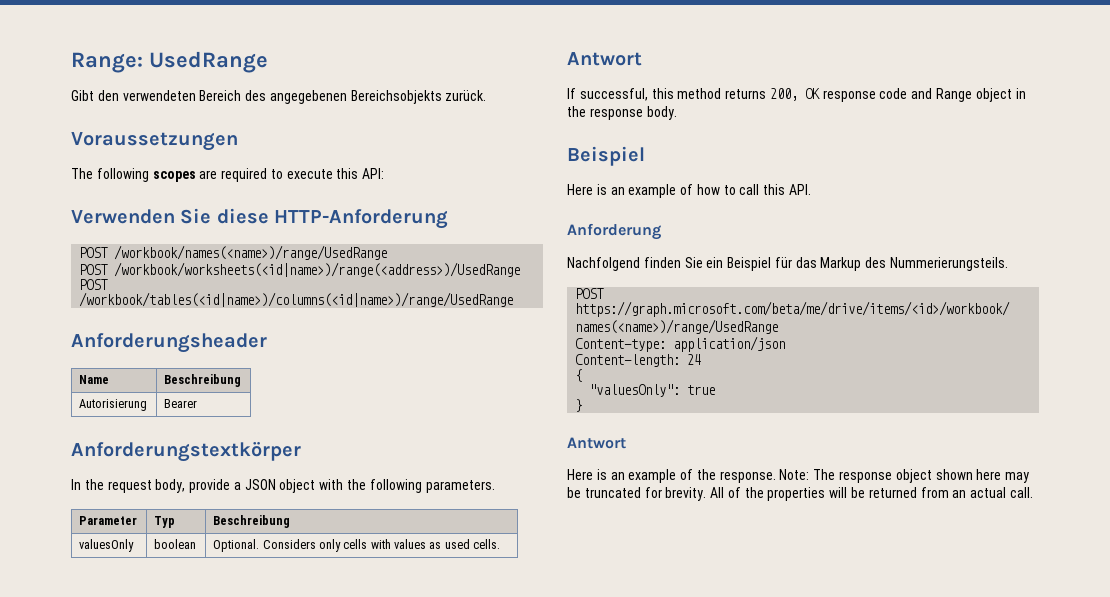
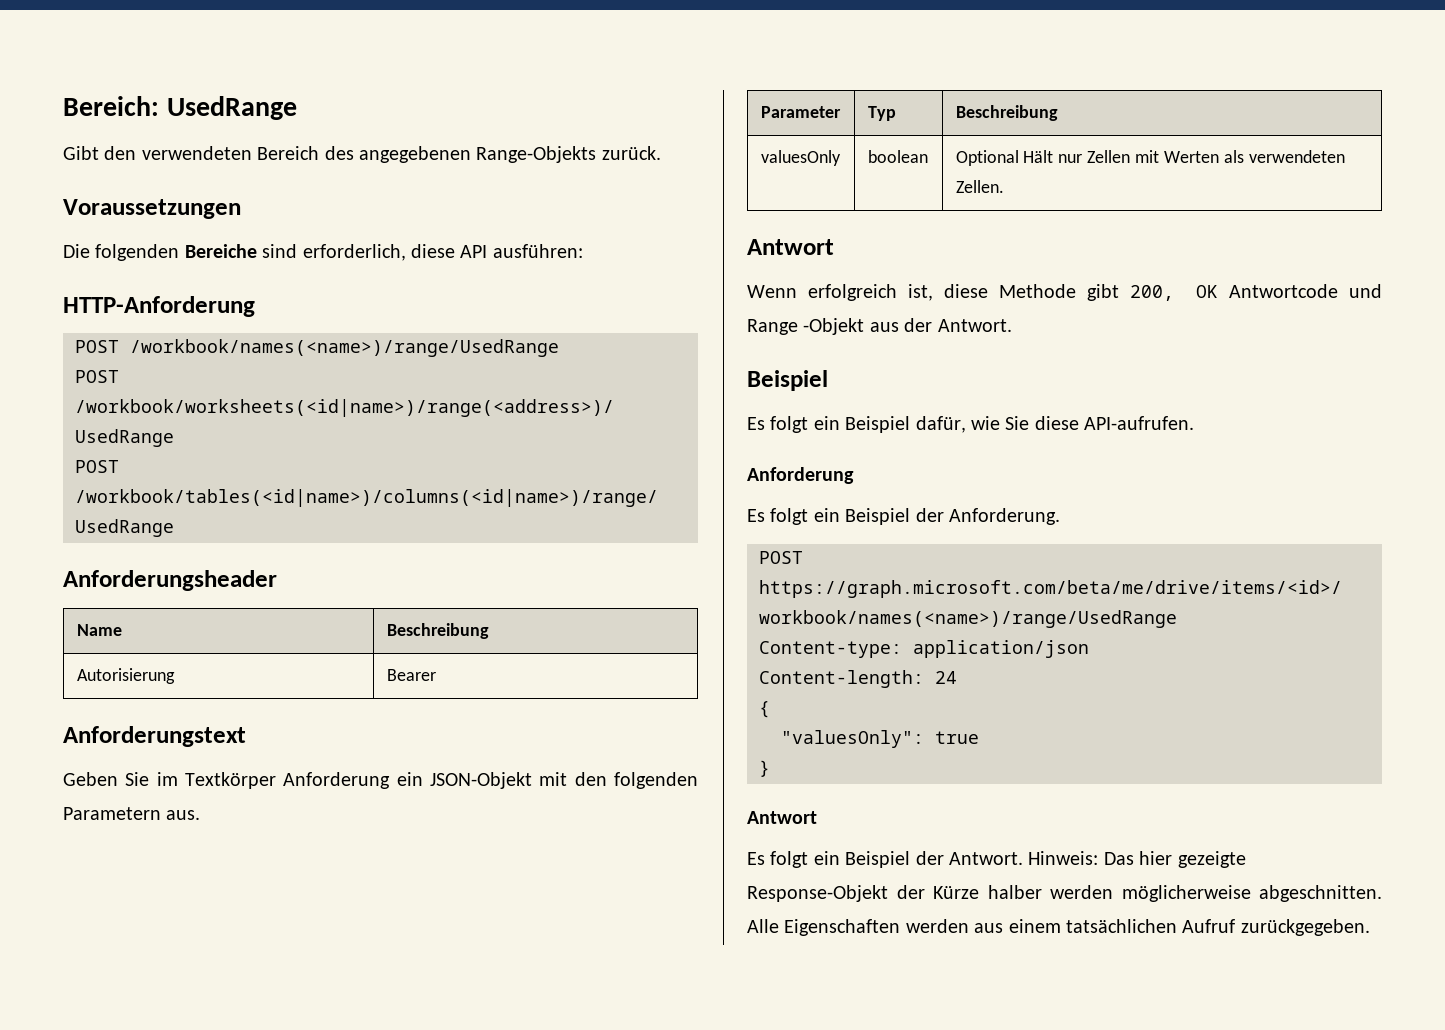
- Range: UsedRange
+ Bereich: UsedRange
- Gibt den verwendeten Bereich des angegebenen Bereichsobjekts zurück.
+ Gibt den verwendeten Bereich des angegebenen Range-Objekts zurück.
- The following scopes are required to execute this API:
- Verwenden Sie diese HTTP-Anforderung
+ Die folgenden Bereiche sind erforderlich, diese API ausführen:
+ HTTP-Anforderung
- Anforderungstextkörper
- In the request body, provide a JSON object with the following parameters.
+ Anforderungstext
+ Geben Sie im Textkörper Anforderung ein JSON-Objekt mit den folgenden Parametern aus.
- valuesOnly | boolean | Optional. Considers only cells with values as used cells.
+ valuesOnly | boolean | Optional Hält nur Zellen mit Werten als verwendeten Zellen.
  Antwort
- If successful, this method returns 200, OK response code and Range object in the response body.
+ Wenn erfolgreich ist, diese Methode gibt 200, OK Antwortcode und Range -Objekt aus der Antwort.
  Beispiel
- Here is an example of how to call this API.
+ Es folgt ein Beispiel dafür, wie Sie diese API-aufrufen.
  Anforderung
- Nachfolgend finden Sie ein Beispiel für das Markup des Nummerierungsteils.
+ Es folgt ein Beispiel der Anforderung.
- Here is an example of the response. Note: The response object shown here may be truncated for brevity. All of the properties will be returned from an actual call.
+ Es folgt ein Beispiel der Antwort. Hinweis: Das hier gezeigte Response-Objekt der Kürze halber werden möglicherweise abgeschnitten. Alle Eigenschaften werden aus einem tatsächlichen Aufruf zurückgegeben.

